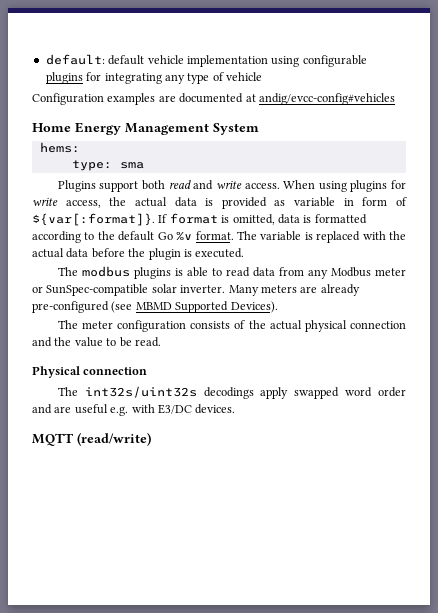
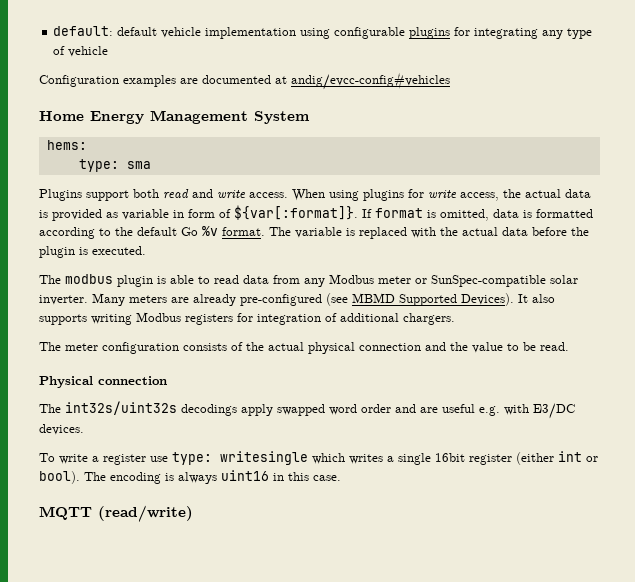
- The modbus plugins is able to read data from any Modbus meter or SunSpec-compatible solar inverter.
+ The modbus plugin is able to read data from any Modbus meter or SunSpec-compatible solar inverter.
+ It also supports writing Modbus registers for integration of additional chargers.
+ To write a register use type: writesingle which writes a single 16bit register (either int or bool). The encoding is always uint16 in this case.

